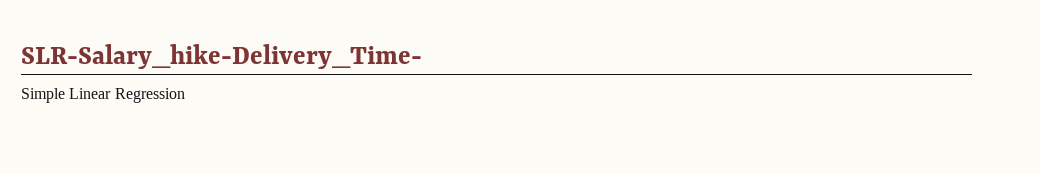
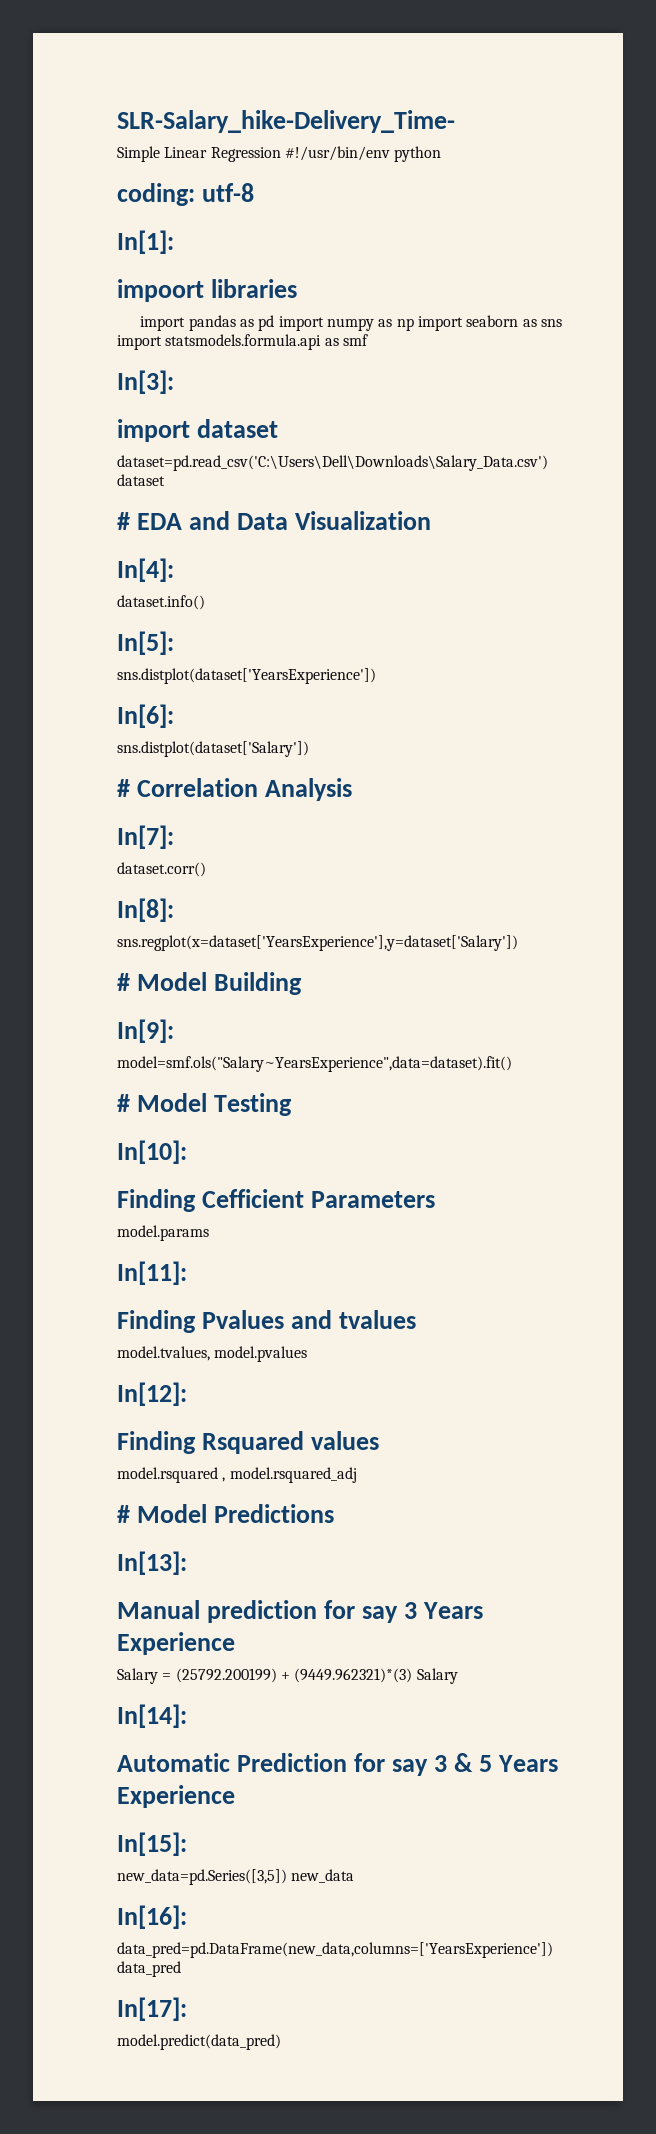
- Simple Linear Regression
+ Simple Linear Regression #!/usr/bin/env python
+ coding: utf-8
+ In[1]:
+ impoort libraries
+ import pandas as pd import numpy as np import seaborn as sns import statsmodels.formula.api as smf
+ In[3]:
+ import dataset
+ dataset=pd.read_csv('C:\Users\Dell\Downloads\Salary_Data.csv') dataset
+ # EDA and Data Visualization
+ In[4]:
+ dataset.info()
+ In[5]:
+ sns.distplot(dataset['YearsExperience'])
+ In[6]:
+ sns.distplot(dataset['Salary'])
+ # Correlation Analysis
+ In[7]:
+ dataset.corr()
+ In[8]:
+ sns.regplot(x=dataset['YearsExperience'],y=dataset['Salary'])
+ # Model Building
+ In[9]:
+ model=smf.ols("Salary~YearsExperience",data=dataset).fit()
+ # Model Testing
+ In[10]:
+ Finding Cefficient Parameters
+ model.params
+ In[11]:
+ Finding Pvalues and tvalues
+ model.tvalues, model.pvalues
+ In[12]:
+ Finding Rsquared values
+ model.rsquared , model.rsquared_adj
+ # Model Predictions
+ In[13]:
+ Manual prediction for say 3 Years Experience
+ Salary = (25792.200199) + (9449.962321)*(3) Salary
+ In[14]:
+ Automatic Prediction for say 3 & 5 Years Experience
+ In[15]:
+ new_data=pd.Series([3,5]) new_data
+ In[16]:
+ data_pred=pd.DataFrame(new_data,columns=['YearsExperience']) data_pred
+ In[17]:
+ model.predict(data_pred)

